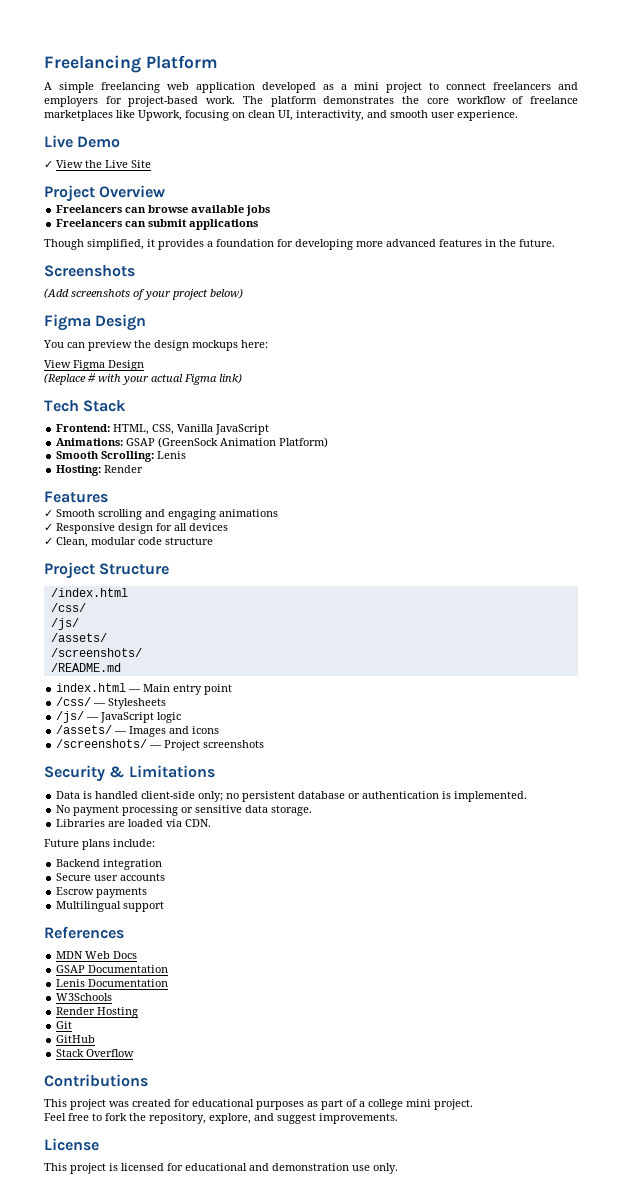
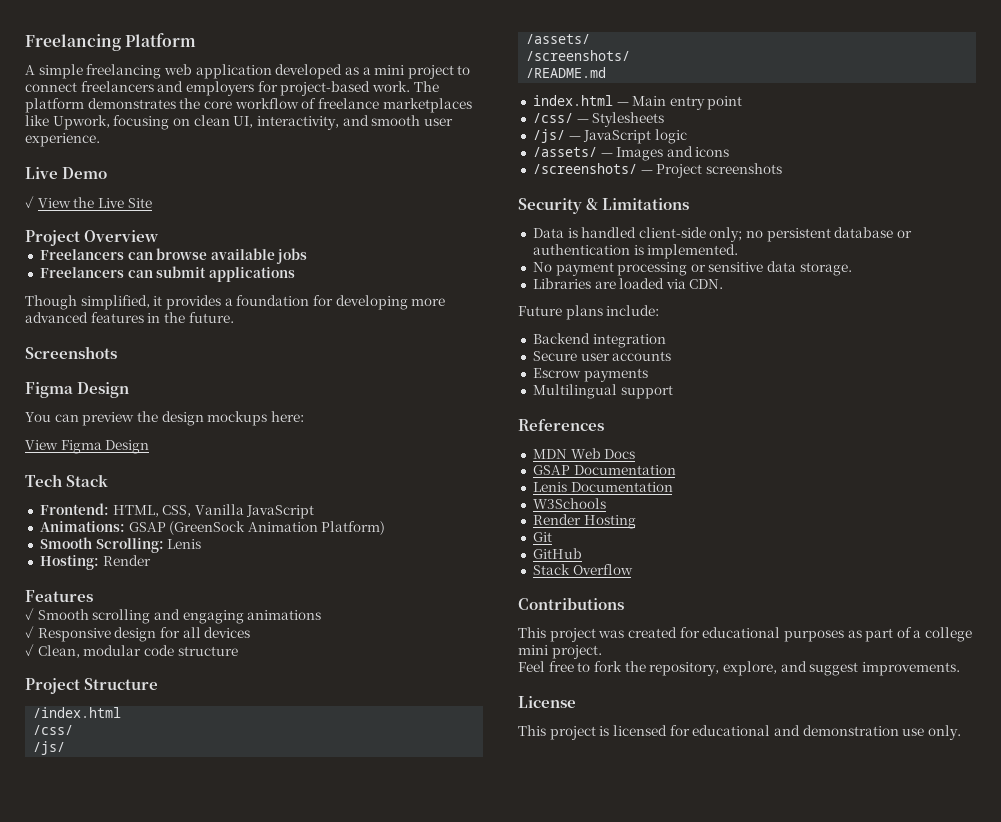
- (Add screenshots of your project below)
- (Replace # with your actual Figma link)

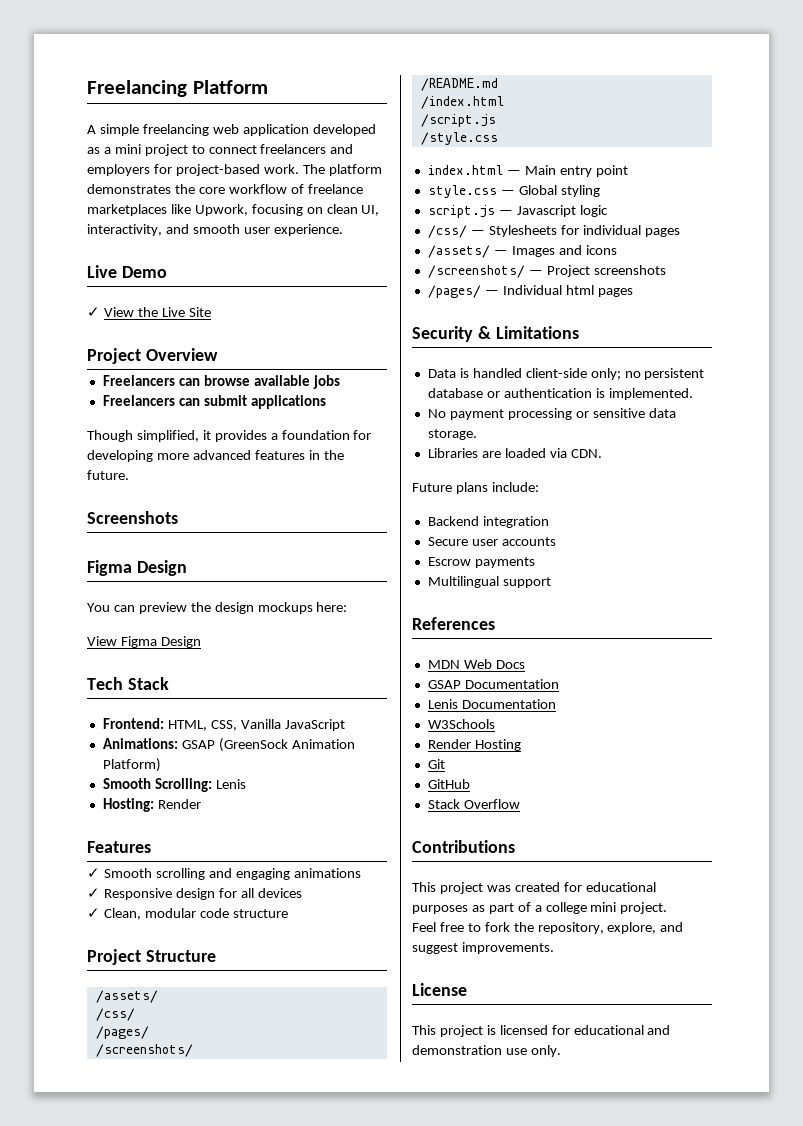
  Project Structure
- /index.html
+ /assets/
  /css/
- /js/
- /assets/
+ /pages/
+ /index.html
+ /script.js
+ /style.css
+ style.css — Global styling
+ script.js — Javascript logic
- /css/ — Stylesheets
- /js/ — JavaScript logic
+ /css/ — Stylesheets for individual pages
+ /pages/ — Individual html pages

